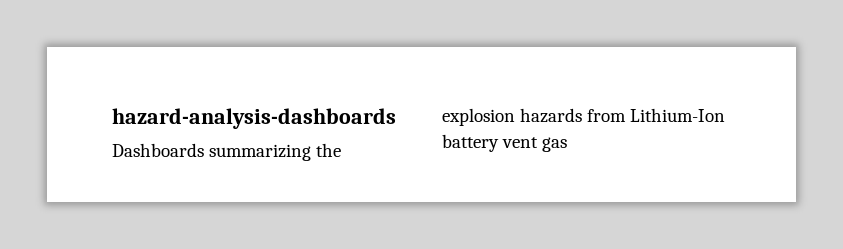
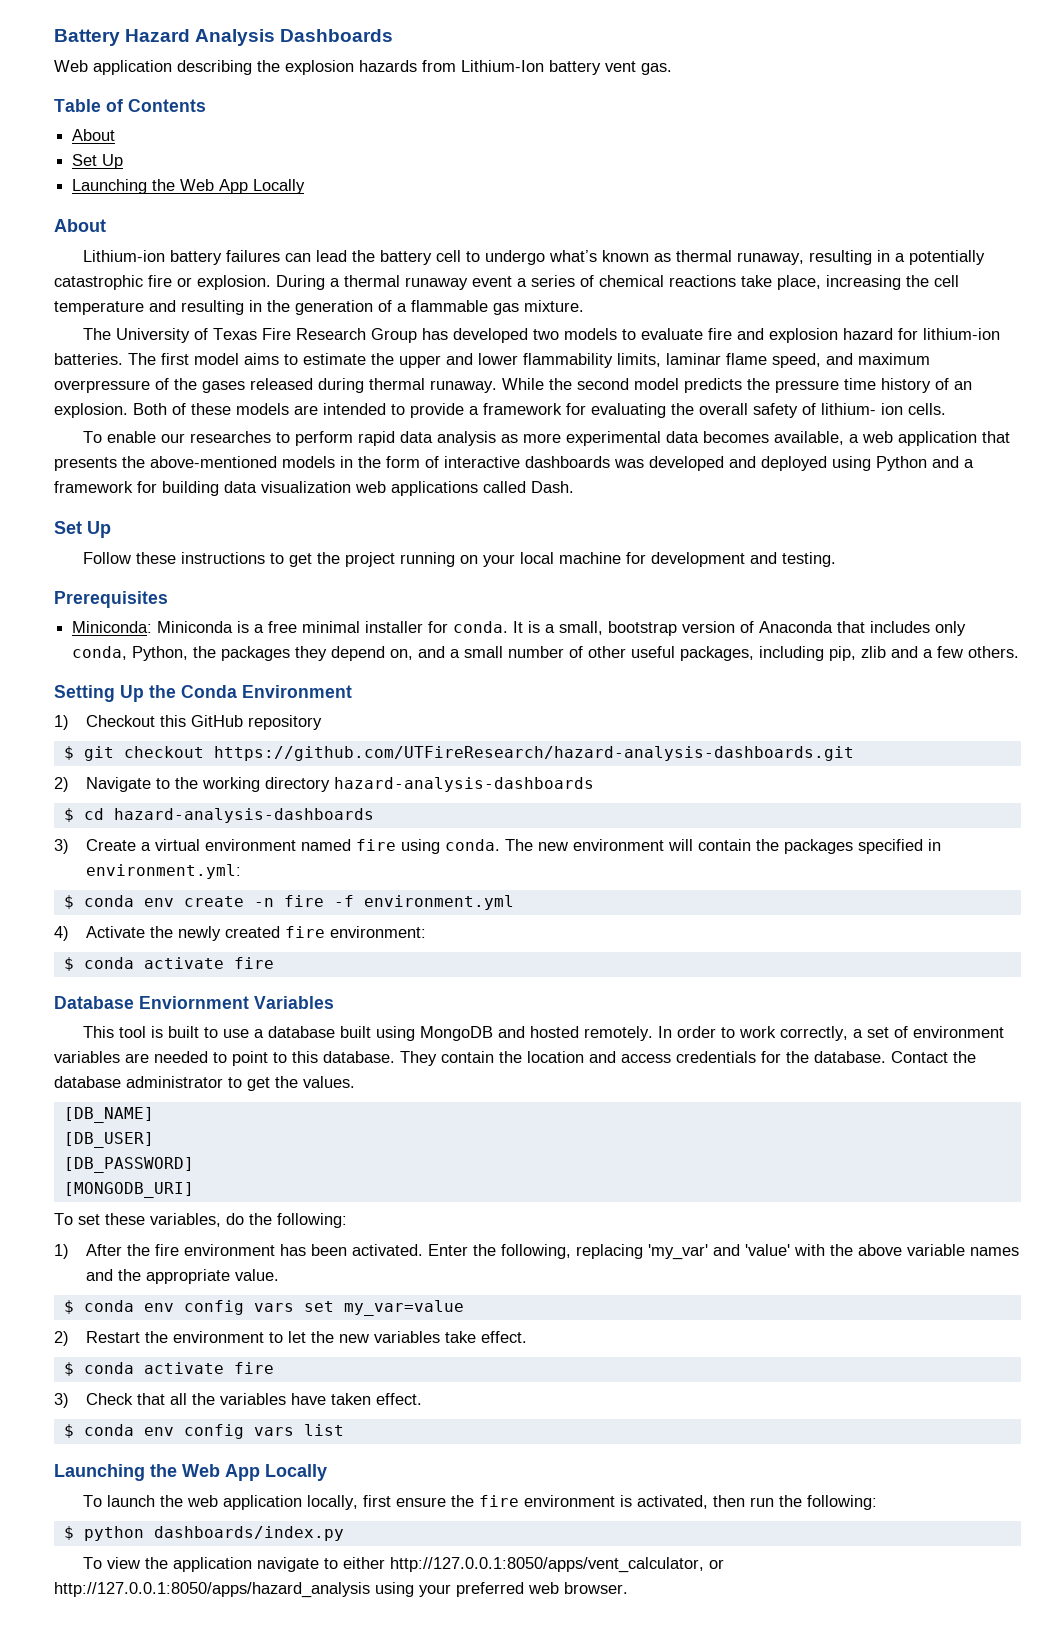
- hazard-analysis-dashboards
- Dashboards summarizing the explosion hazards from Lithium-Ion battery vent gas
+ Battery Hazard Analysis Dashboards
+ Web application describing the explosion hazards from Lithium-Ion battery vent gas.
+ Table of Contents
+ About
+ Set Up
+ Launching the Web App Locally
+ About
+ Lithium-ion battery failures can lead the battery cell to undergo what’s known as thermal runaway, resulting in a potentially catastrophic fire or explosion. During a thermal runaway event a series of chemical reactions take place, increasing the cell temperature and resulting in the generation of a flammable gas mixture.
+ The University of Texas Fire Research Group has developed two models to evaluate fire and explosion hazard for lithium-ion batteries. The first model aims to estimate the upper and lower flammability limits, laminar flame speed, and maximum overpressure of the gases released during thermal runaway. While the second model predicts the pressure time history of an explosion. Both of these models are intended to provide a framework for evaluating the overall safety of lithium- ion cells.
+ To enable our researches to perform rapid data analysis as more experimental data becomes available, a web application that presents the above-mentioned models in the form of interactive dashboards was developed and deployed using Python and a framework for building data visualization web applications called Dash.
+ Set Up
+ Follow these instructions to get the project running on your local machine for development and testing.
+ Prerequisites
+ Miniconda: Miniconda is a free minimal installer for conda. It is a small, bootstrap version of Anaconda that includes only conda, Python, the packages they depend on, and a small number of other useful packages, including pip, zlib and a few others.
+ Setting Up the Conda Environment
+ 1) Checkout this GitHub repository
+ $ git checkout https://github.com/UTFireResearch/hazard-analysis-dashboards.git
+ 2) Navigate to the working directory hazard-analysis-dashboards
+ $ cd hazard-analysis-dashboards
+ 3) Create a virtual environment named fire using conda. The new environment will contain the packages specified in environment.yml:
+ $ conda env create -n fire -f environment.yml
+ 4) Activate the newly created fire environment:
+ $ conda activate fire
+ Database Enviornment Variables
+ This tool is built to use a database built using MongoDB and hosted remotely. In order to work correctly, a set of environment variables are needed to point to this database. They contain the location and access credentials for the database. Contact the database administrator to get the values.
+ [DB_NAME]
+ [DB_USER]
+ [DB_PASSWORD]
+ [MONGODB_URI]
+ To set these variables, do the following:
+ 1) After the fire environment has been activated. Enter the following, replacing 'my_var' and 'value' with the above variable names and the appropriate value.
+ $ conda env config vars set my_var=value
+ 2) Restart the environment to let the new variables take effect.
+ $ conda activate fire
+ 3) Check that all the variables have taken effect.
+ $ conda env config vars list
+ Launching the Web App Locally
+ To launch the web application locally, first ensure the fire environment is activated, then run the following:
+ $ python dashboards/index.py
+ To view the application navigate to either http://127.0.0.1:8050/apps/vent_calculator, or http://127.0.0.1:8050/apps/hazard_analysis using your preferred web browser.

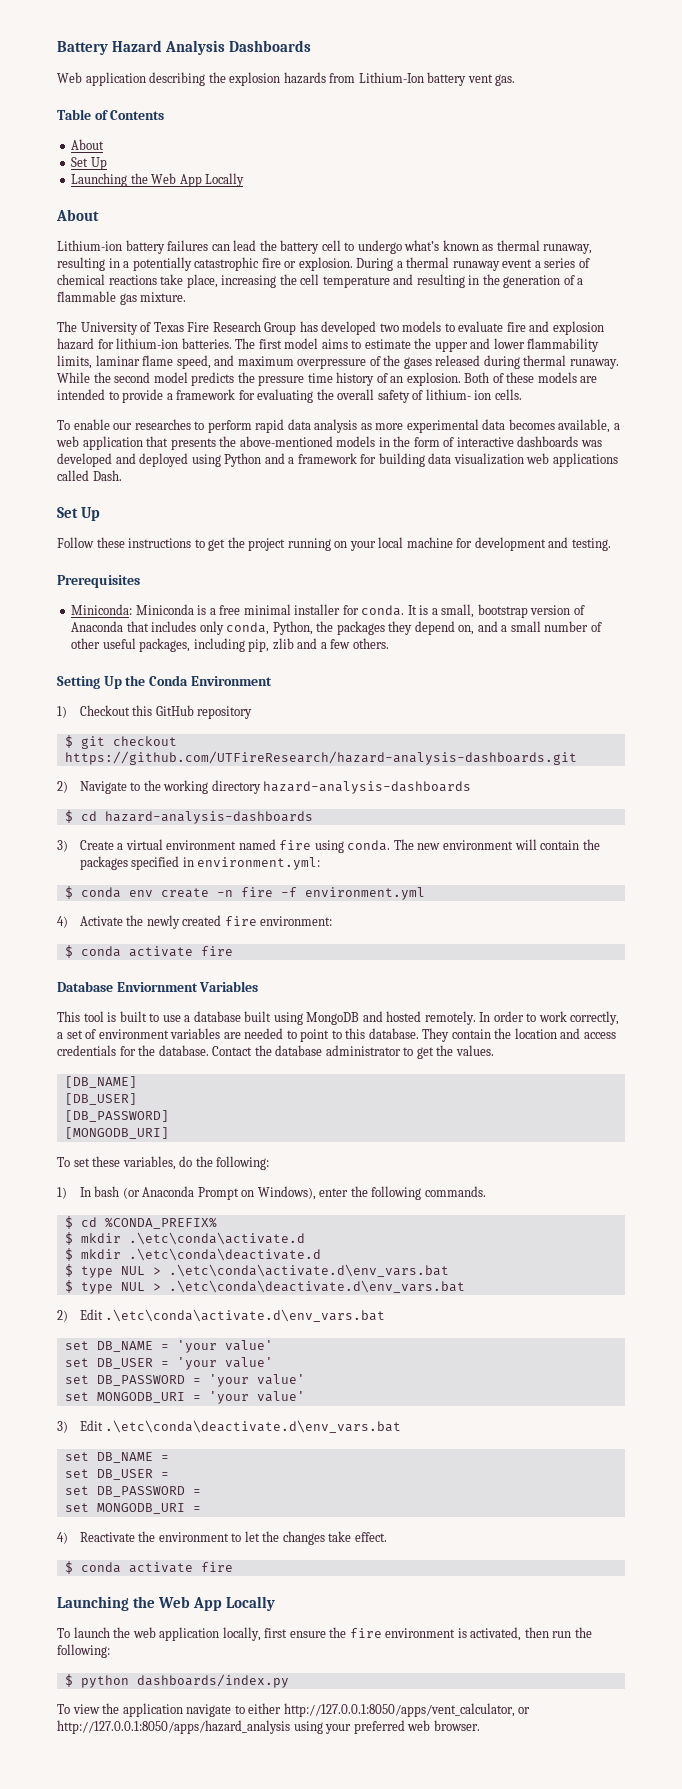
- 1) After the fire environment has been activated. Enter the following, replacing 'my_var' and 'value' with the above variable names and the appropriate value.
- $ conda env config vars set my_var=value
- 2) Restart the environment to let the new variables take effect.
+ 1) In bash (or Anaconda Prompt on Windows), enter the following commands.
+ $ cd %CONDA_PREFIX%
+ $ mkdir .\etc\conda\activate.d
+ $ mkdir .\etc\conda\deactivate.d
+ $ type NUL > .\etc\conda\activate.d\env_vars.bat
+ $ type NUL > .\etc\conda\deactivate.d\env_vars.bat
+ 2) Edit .\etc\conda\activate.d\env_vars.bat
+ set DB_NAME = 'your value'
+ set DB_USER = 'your value'
+ set DB_PASSWORD = 'your value'
+ set MONGODB_URI = 'your value'
+ 3) Edit .\etc\conda\deactivate.d\env_vars.bat
+ set DB_NAME =
+ set DB_USER =
+ set DB_PASSWORD =
+ set MONGODB_URI =
+ 4) Reactivate the environment to let the changes take effect.
- 3) Check that all the variables have taken effect.
- $ conda env config vars list

